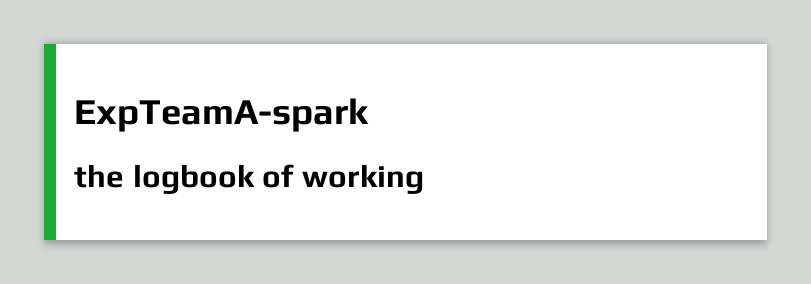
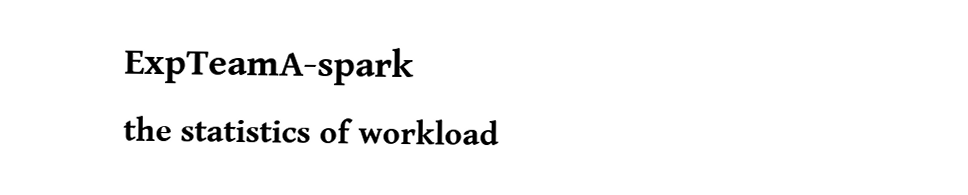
- the logbook of working
+ the statistics of workload

